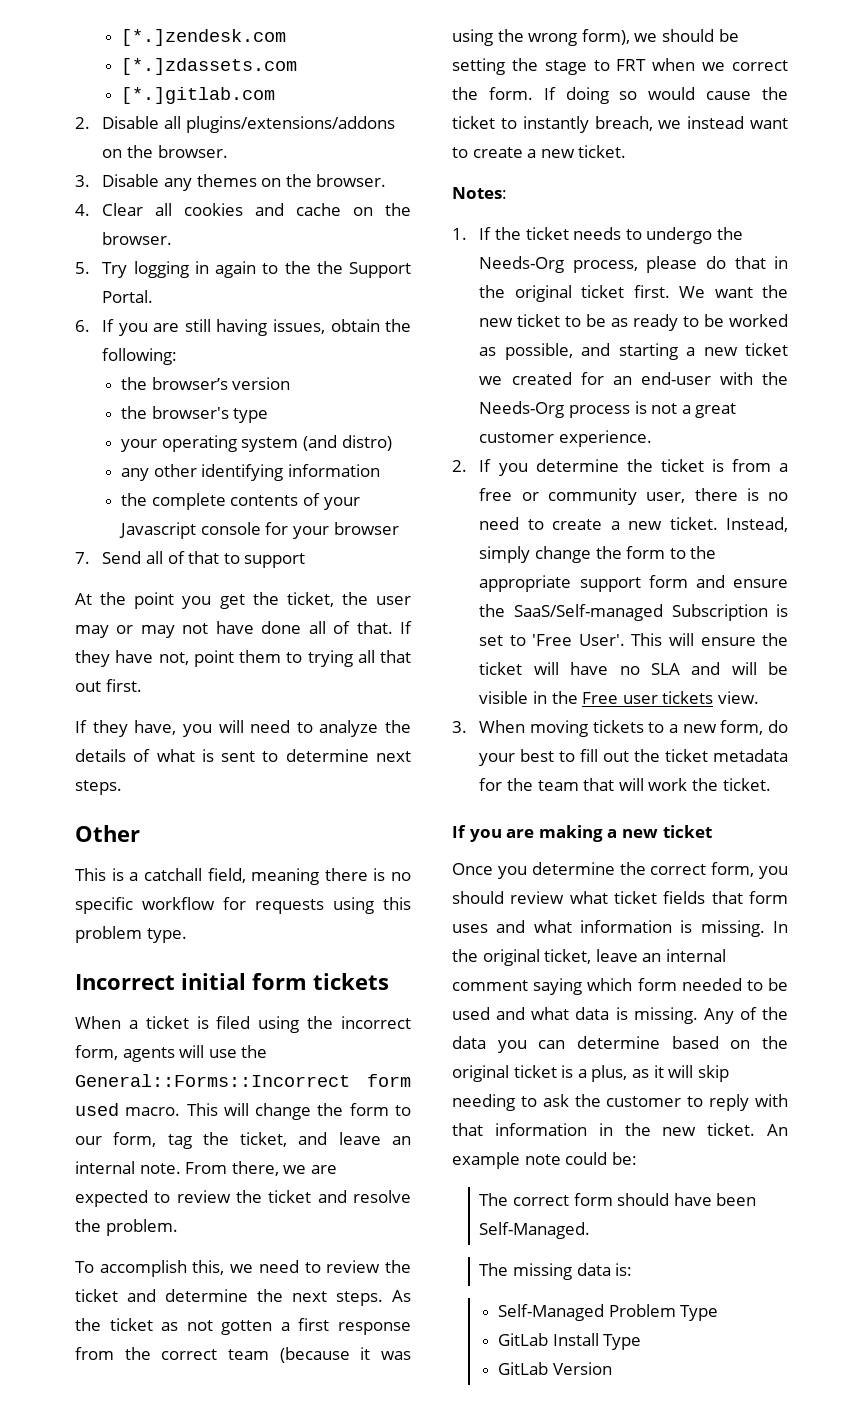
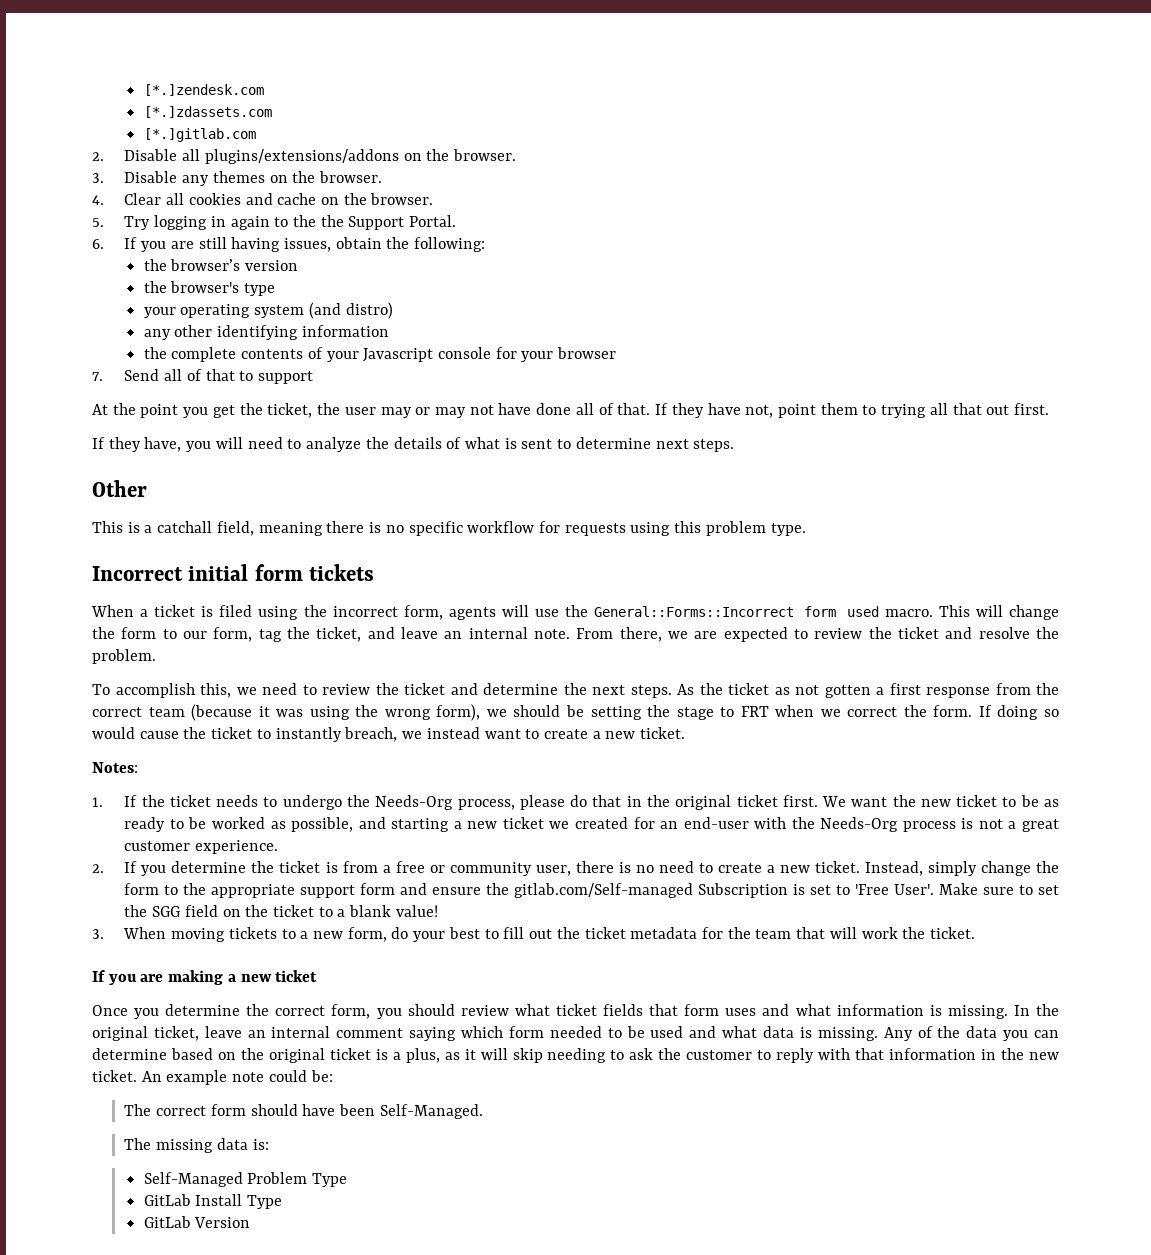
- Instead, simply change the form to the appropriate support form and ensure the SaaS/Self-managed Subscription is set to 'Free User'.
+ Instead, simply change the form to the appropriate support form and ensure the gitlab.com/Self-managed Subscription is set to 'Free User'.
- This will ensure the ticket will have no SLA and will be visible in the Free user tickets view.
+ Make sure to set the SGG field on the ticket to a blank value!

